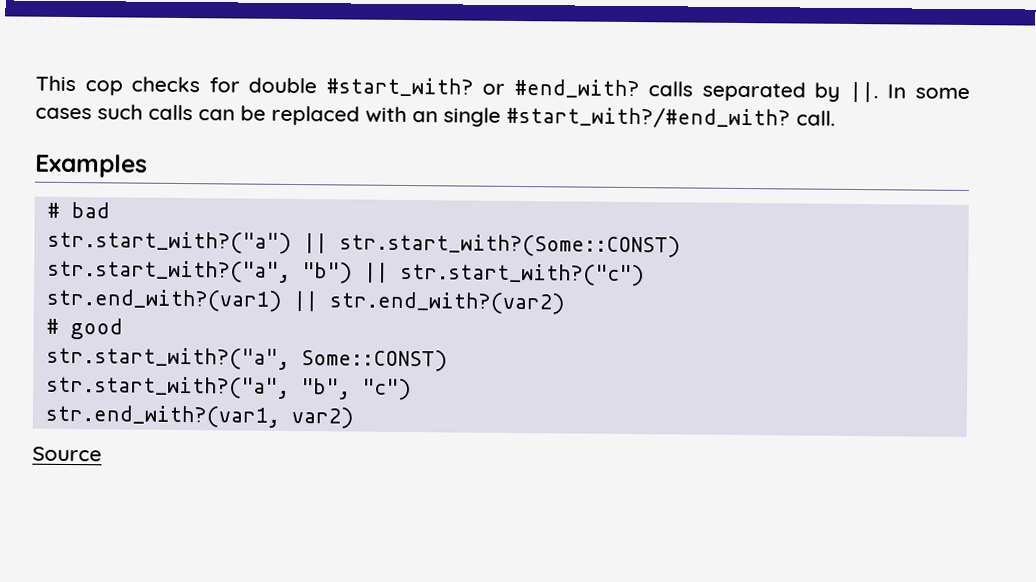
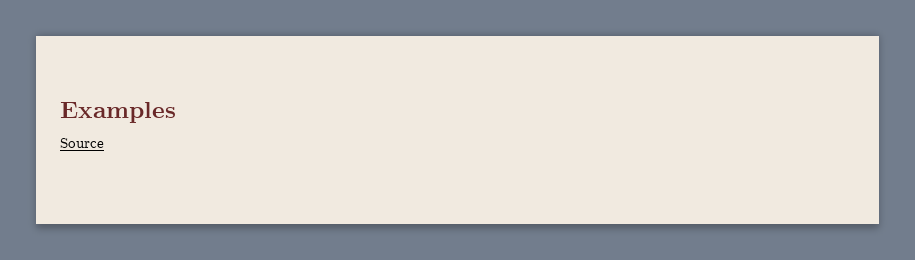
- This cop checks for double #start_with? or #end_with? calls separated by ||. In some cases such calls can be replaced with an single #start_with?/#end_with? call.
  Examples
- # bad
- str.start_with?("a") || str.start_with?(Some::CONST)
- str.start_with?("a", "b") || str.start_with?("c")
- str.end_with?(var1) || str.end_with?(var2)
- # good
- str.start_with?("a", Some::CONST)
- str.start_with?("a", "b", "c")
- str.end_with?(var1, var2)

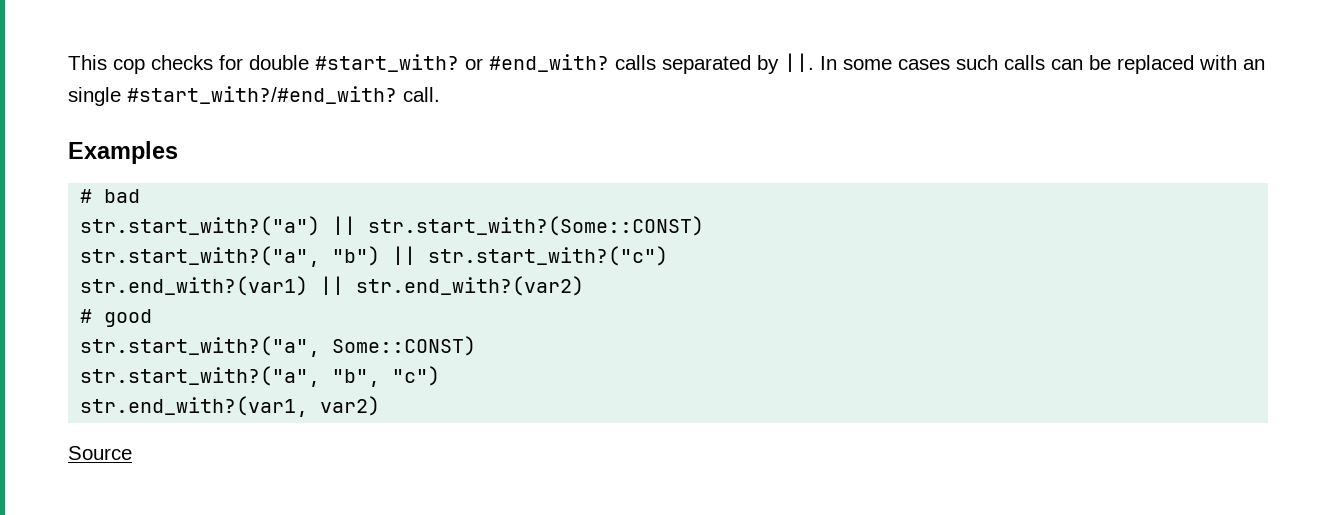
+ This cop checks for double #start_with? or #end_with? calls separated by ||. In some cases such calls can be replaced with an single #start_with?/#end_with? call.
  Examples
+ # bad
+ str.start_with?("a") || str.start_with?(Some::CONST)
+ str.start_with?("a", "b") || str.start_with?("c")
+ str.end_with?(var1) || str.end_with?(var2)
+ # good
+ str.start_with?("a", Some::CONST)
+ str.start_with?("a", "b", "c")
+ str.end_with?(var1, var2)

